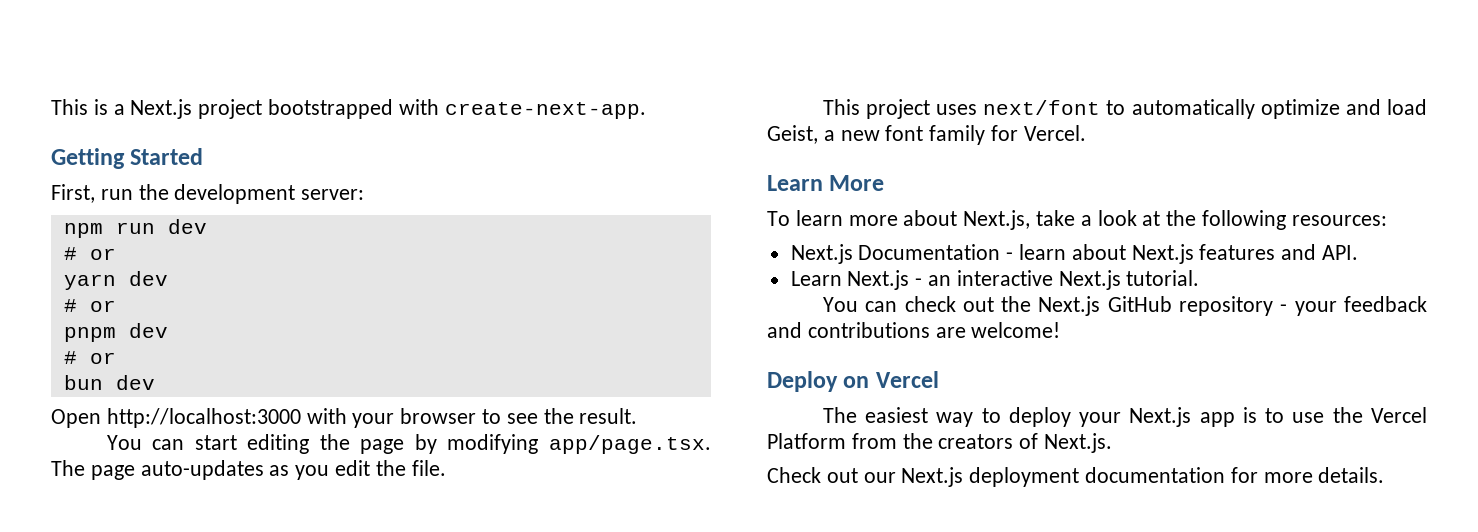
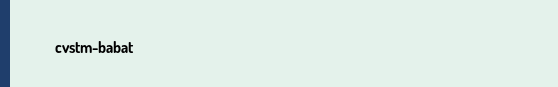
- This is a Next.js project bootstrapped with create-next-app.
- Getting Started
- First, run the development server:
- npm run dev
- # or
- yarn dev
- # or
- pnpm dev
- # or
- bun dev
- Open http://localhost:3000 with your browser to see the result.
- You can start editing the page by modifying app/page.tsx. The page auto-updates as you edit the file.
- This project uses next/font to automatically optimize and load Geist, a new font family for Vercel.
- Learn More
- To learn more about Next.js, take a look at the following resources:
- Next.js Documentation - learn about Next.js features and API.
- Learn Next.js - an interactive Next.js tutorial.
- You can check out the Next.js GitHub repository - your feedback and contributions are welcome!
- Deploy on Vercel
- The easiest way to deploy your Next.js app is to use the Vercel Platform from the creators of Next.js.
- Check out our Next.js deployment documentation for more details.
+ cvstm-babat

